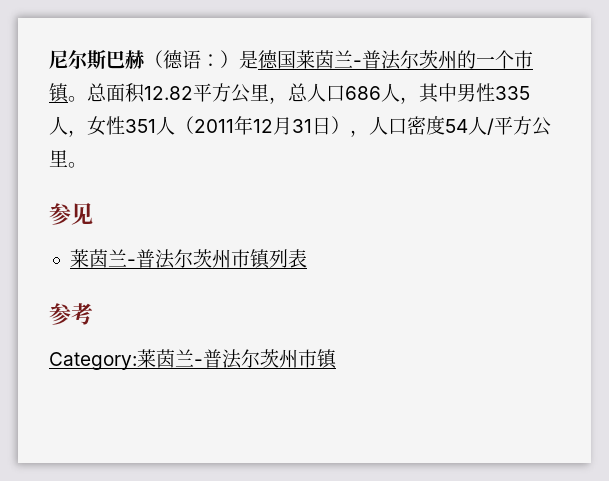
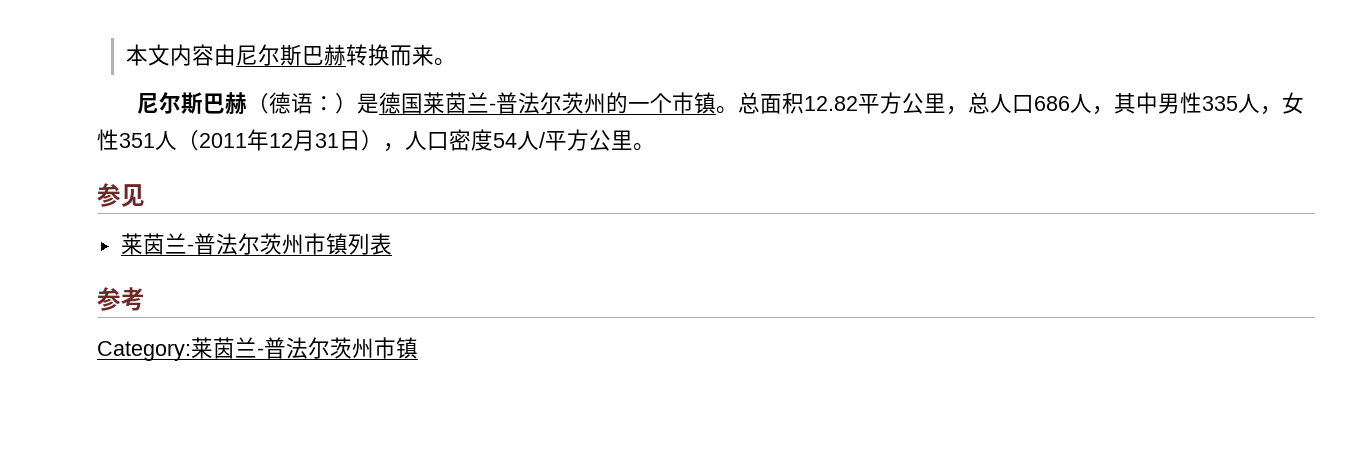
+ 本文内容由尼尔斯巴赫转换而来。

